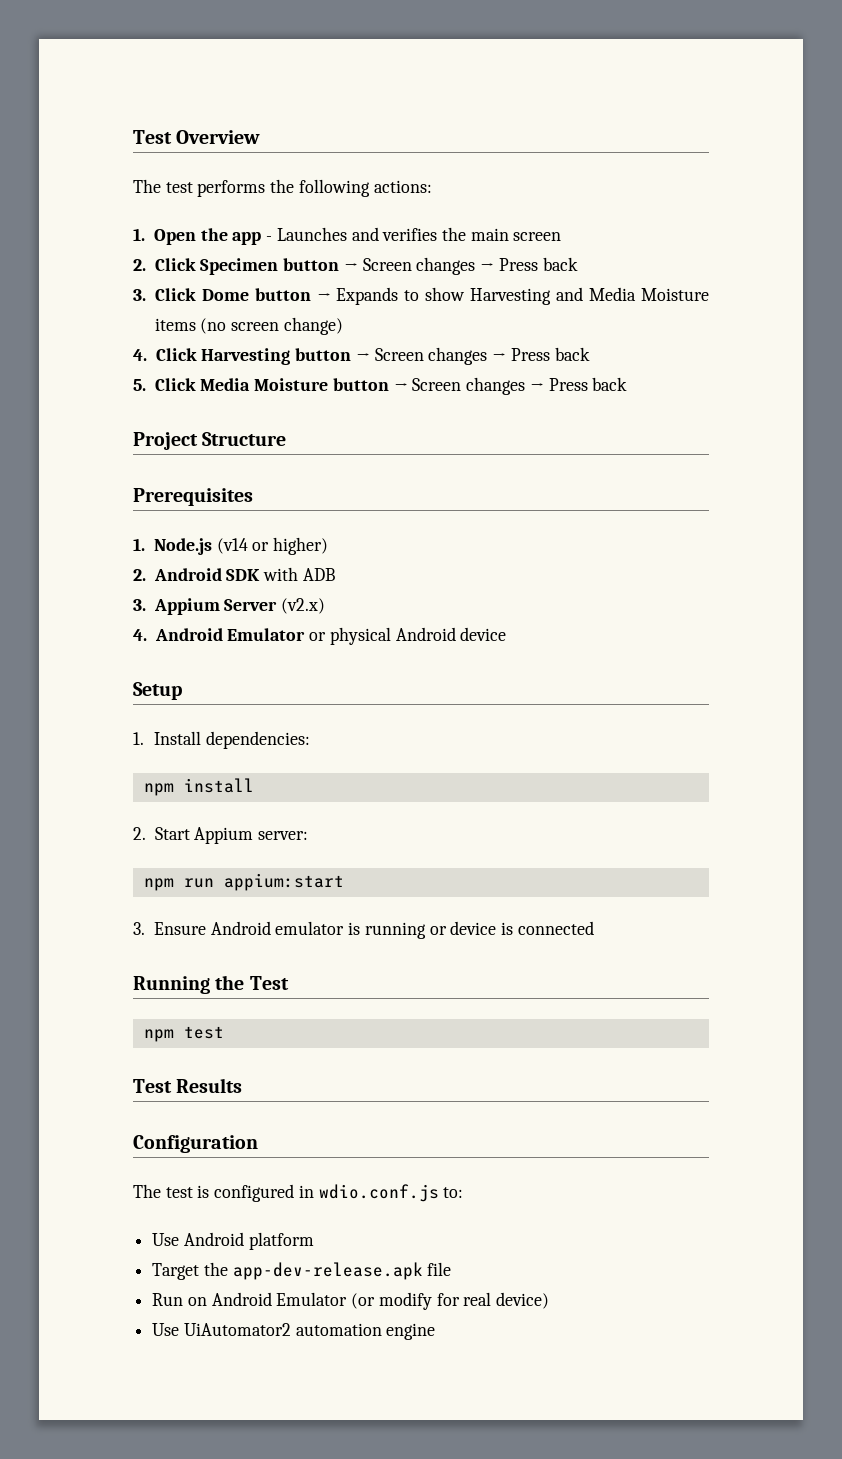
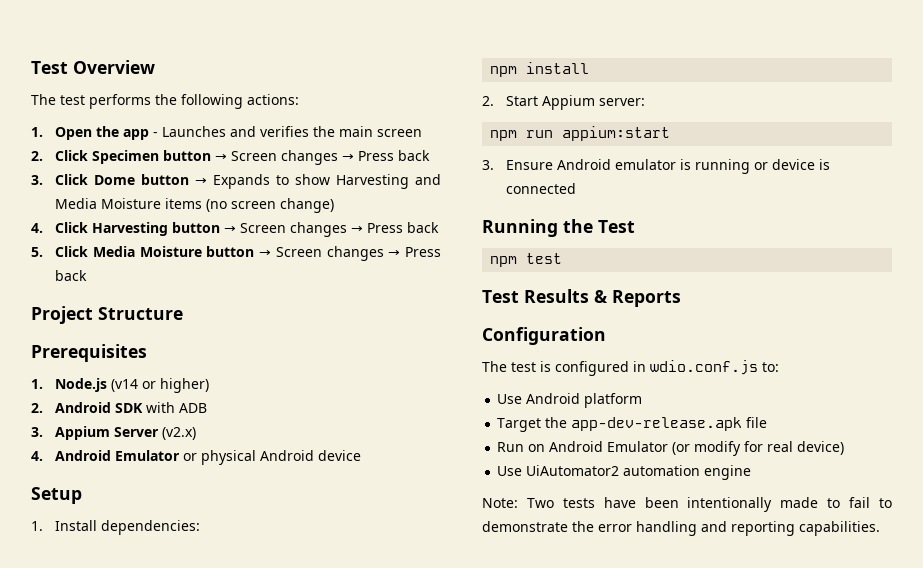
- Test Results
+ Test Results & Reports
+ Note: Two tests have been intentionally made to fail to demonstrate the error handling and reporting capabilities.

